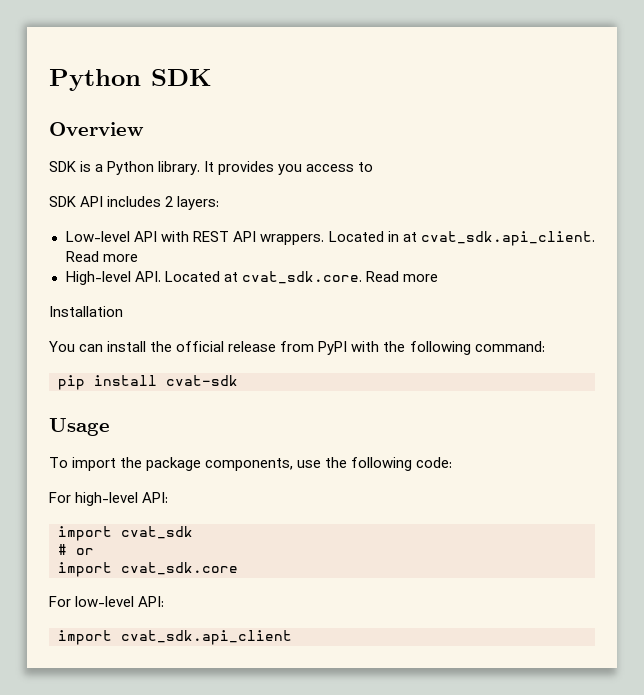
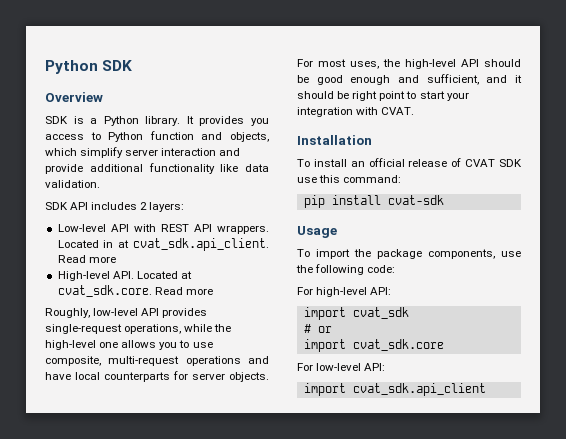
- It provides you access to
+ It provides you access to Python function and objects, which simplify server interaction and provide additional functionality like data validation.
+ Roughly, low-level API provides single-request operations, while the high-level one allows you to use composite, multi-request operations and have local counterparts for server objects. For most uses, the high-level API should be good enough and sufficient, and it should be right point to start your integration with CVAT.
  Installation
- You can install the official release from PyPI with the following command:
+ To install an official release of CVAT SDK use this command:

